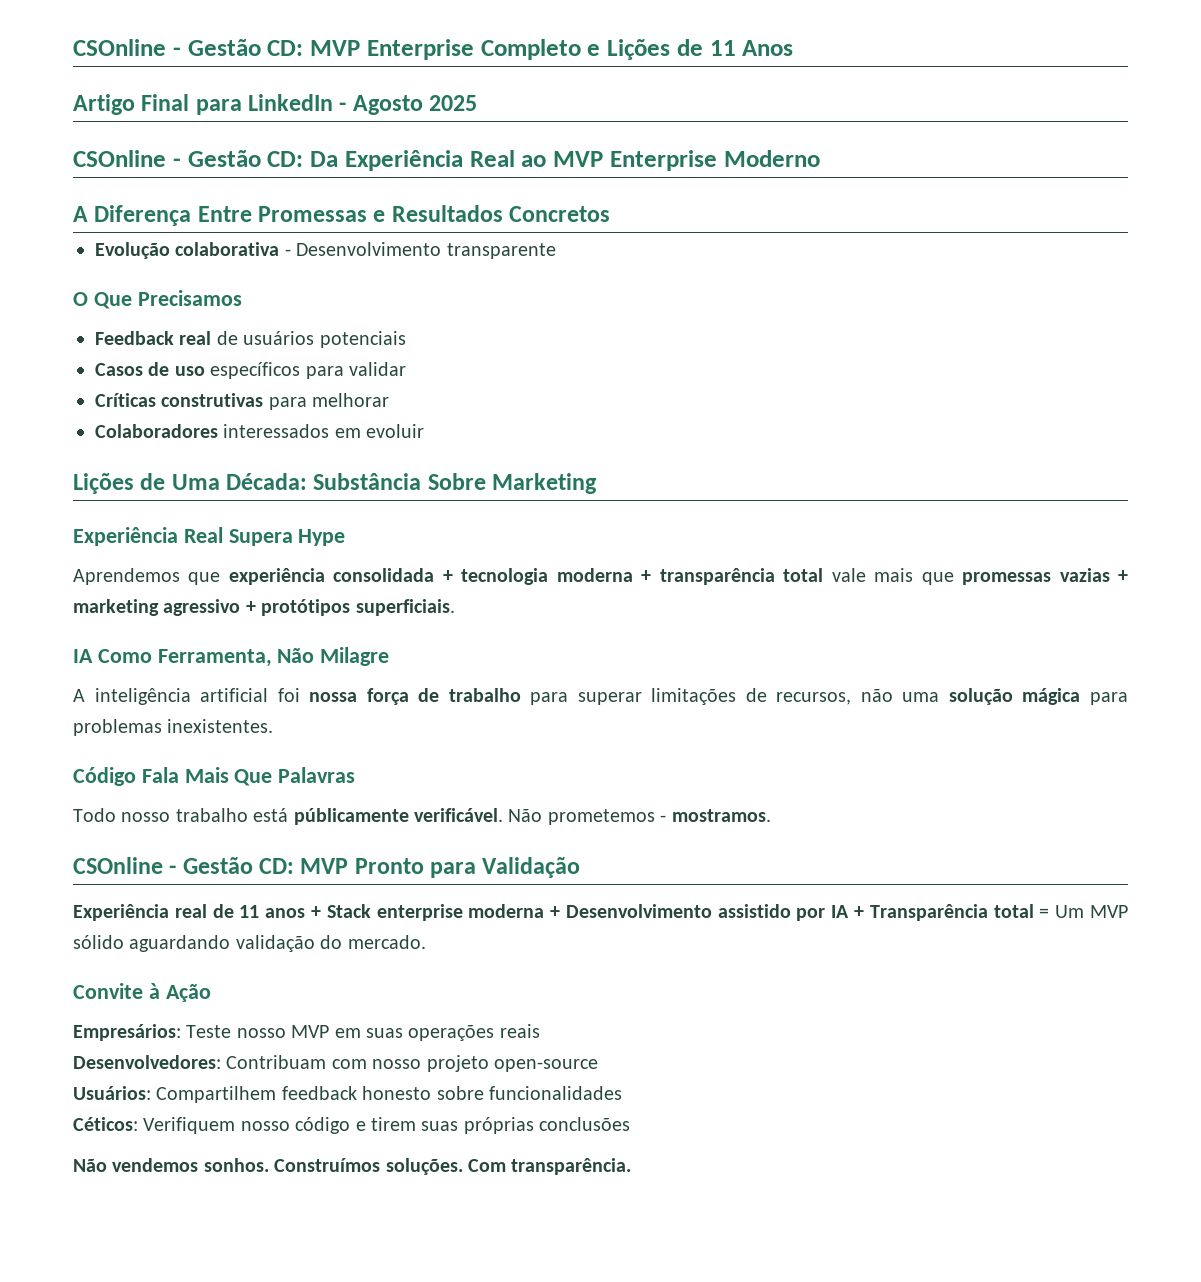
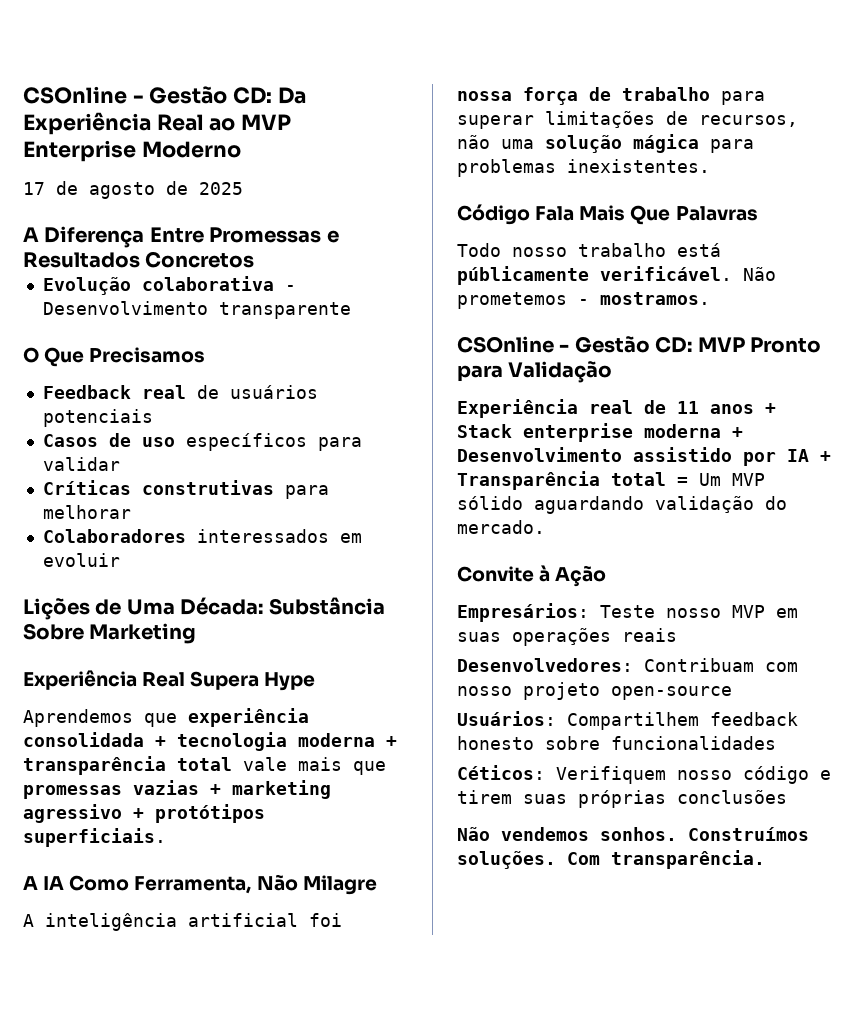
- CSOnline - Gestão CD: MVP Enterprise Completo e Lições de 11 Anos
- Artigo Final para LinkedIn - Agosto 2025
+ 17 de agosto de 2025
- IA Como Ferramenta, Não Milagre
+ A IA Como Ferramenta, Não Milagre

